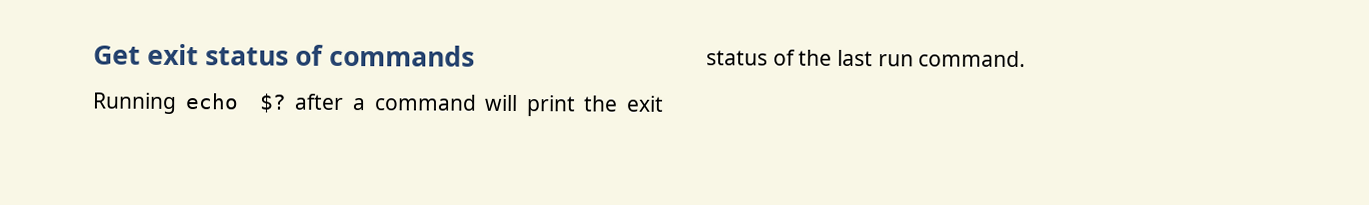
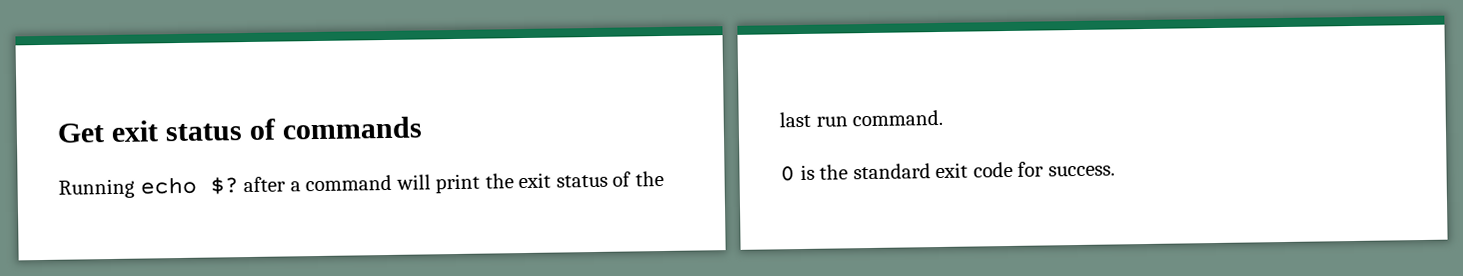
+ 0 is the standard exit code for success.

